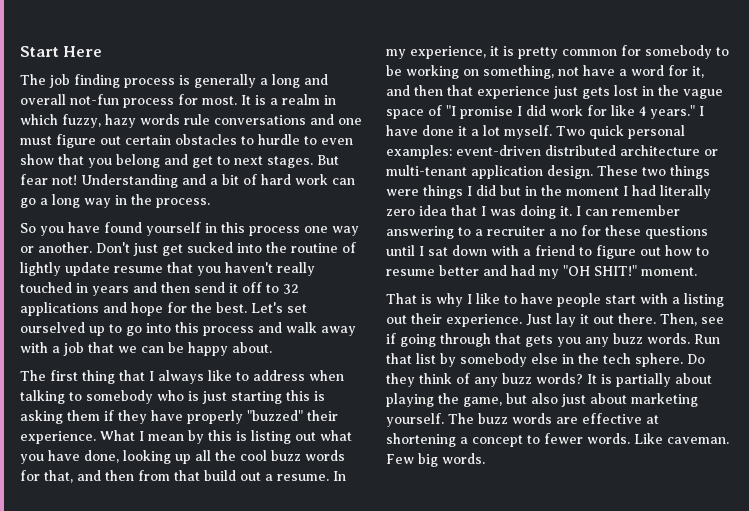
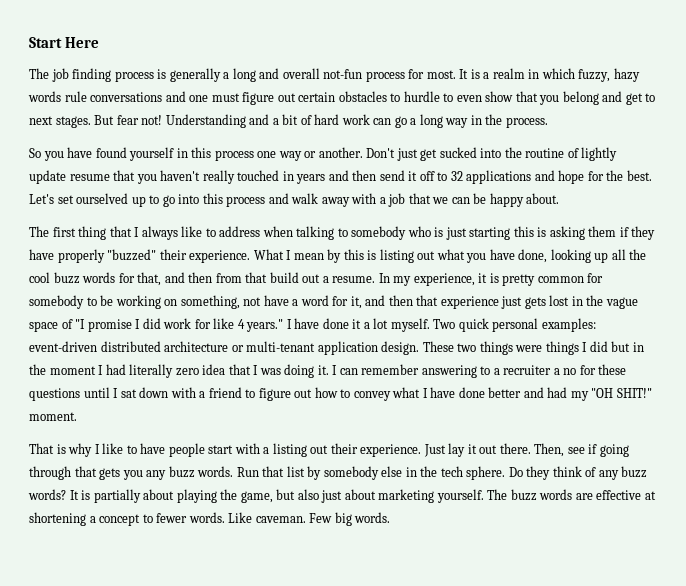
- I can remember answering to a recruiter a no for these questions until I sat down with a friend to figure out how to resume better and had my "OH SHIT!" moment.
+ I can remember answering to a recruiter a no for these questions until I sat down with a friend to figure out how to convey what I have done better and had my "OH SHIT!" moment.

